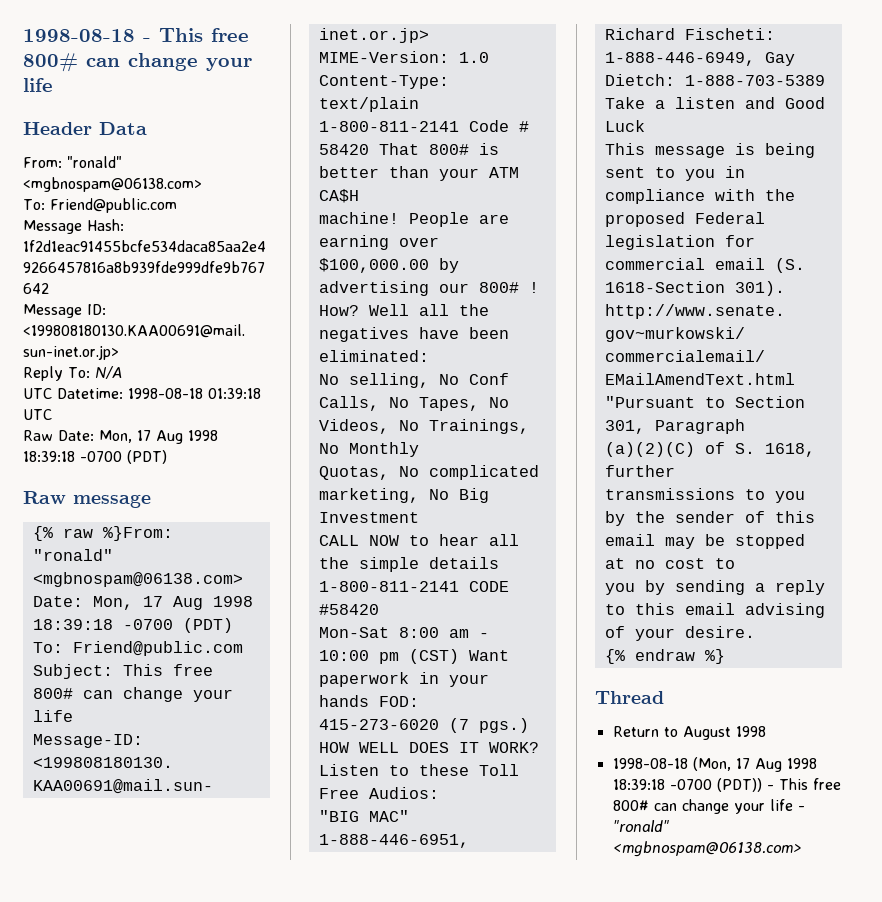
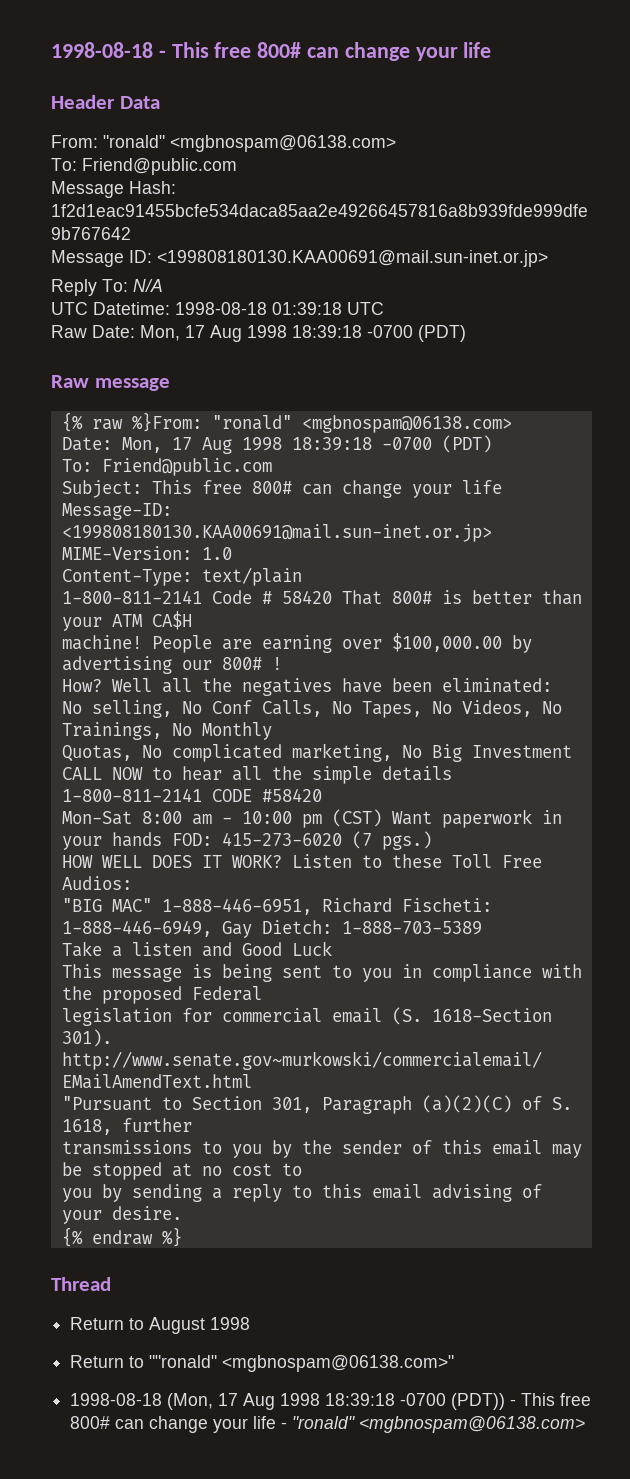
+ Return to ""ronald" <mgbnospam@06138.com>"

